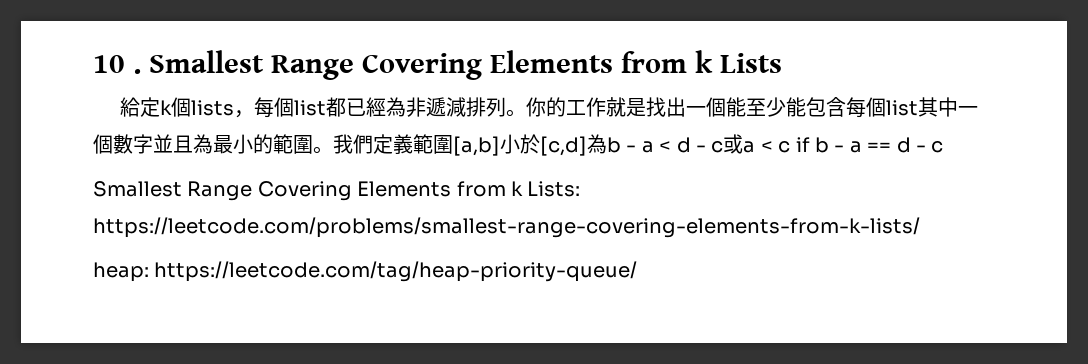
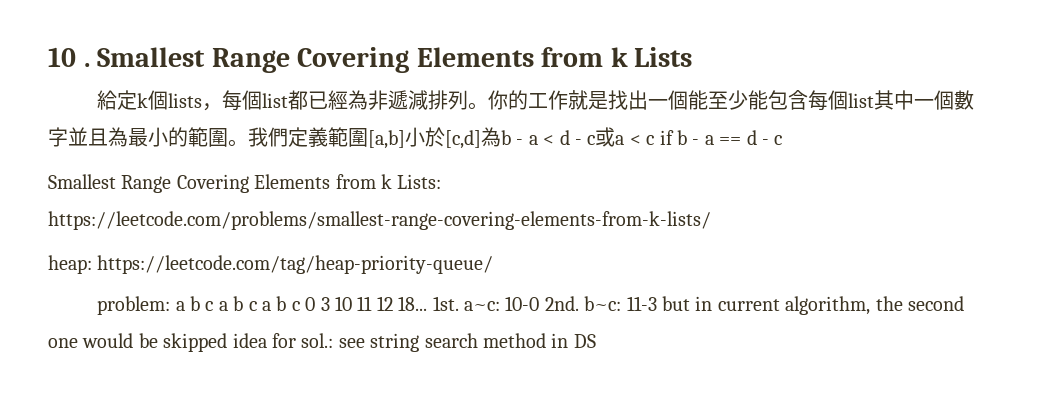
+ problem: a b c a b c a b c 0 3 10 11 12 18... 1st. a~c: 10-0 2nd. b~c: 11-3 but in current algorithm, the second one would be skipped idea for sol.: see string search method in DS

